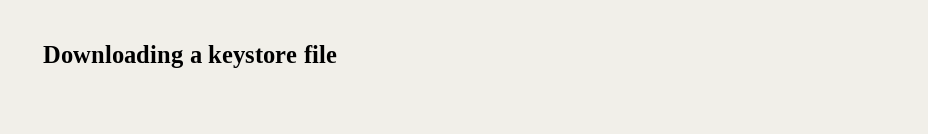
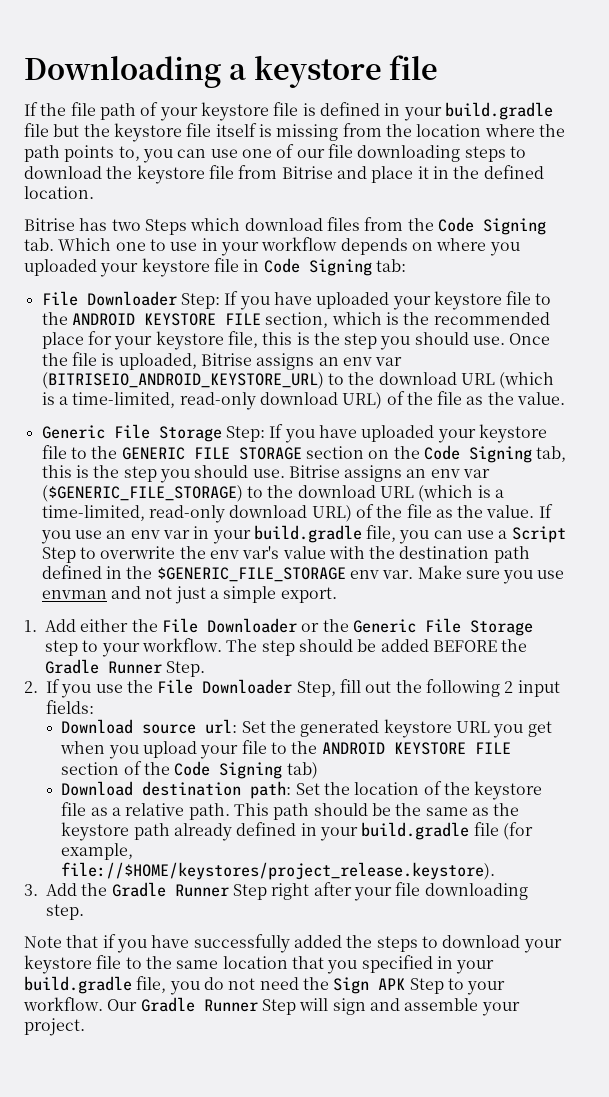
+ If the file path of your keystore file is defined in your build.gradle file but the keystore file itself is missing from the location where the path points to, you can use one of our file downloading steps to download the keystore file from Bitrise and place it in the defined location.
+ Bitrise has two Steps which download files from the Code Signing tab. Which one to use in your workflow depends on where you uploaded your keystore file in Code Signing tab:
+ File Downloader Step: If you have uploaded your keystore file to the ANDROID KEYSTORE FILE section, which is the recommended place for your keystore file, this is the step you should use. Once the file is uploaded, Bitrise assigns an env var (BITRISEIO_ANDROID_KEYSTORE_URL) to the download URL (which is a time-limited, read-only download URL) of the file as the value.
+ Generic File Storage Step: If you have uploaded your keystore file to the GENERIC FILE STORAGE section on the Code Signing tab, this is the step you should use. Bitrise assigns an env var ($GENERIC_FILE_STORAGE) to the download URL (which is a time-limited, read-only download URL) of the file as the value. If you use an env var in your build.gradle file, you can use a Script Step to overwrite the env var's value with the destination path defined in the $GENERIC_FILE_STORAGE env var. Make sure you use envman and not just a simple export.
+ 1. Add either the File Downloader or the Generic File Storage step to your workflow. The step should be added BEFORE the Gradle Runner Step.
+ 2. If you use the File Downloader Step, fill out the following 2 input fields:
+ Download source url: Set the generated keystore URL you get when you upload your file to the ANDROID KEYSTORE FILE section of the Code Signing tab)
+ Download destination path: Set the location of the keystore file as a relative path. This path should be the same as the keystore path already defined in your build.gradle file (for example, file://$HOME/keystores/project_release.keystore).
+ 3. Add the Gradle Runner Step right after your file downloading step.
+ Note that if you have successfully added the steps to download your keystore file to the same location that you specified in your build.gradle file, you do not need the Sign APK Step to your workflow. Our Gradle Runner Step will sign and assemble your project.

